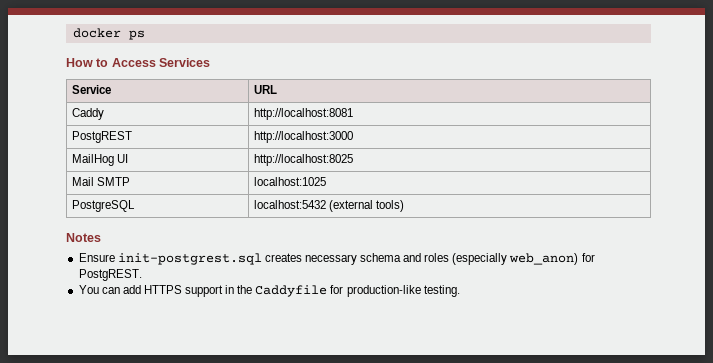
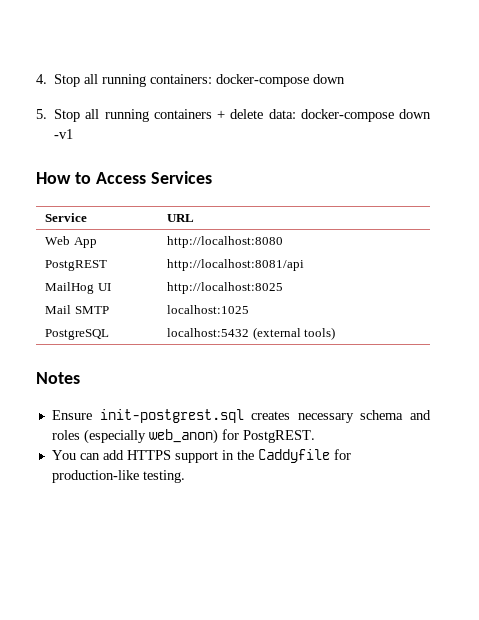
- docker ps
+ 4. Stop all running containers: docker-compose down
+ 5. Stop all running containers + delete data: docker-compose down -v1
- Caddy | http://localhost:8081
+ Web App | http://localhost:8080
- PostgREST | http://localhost:3000
+ PostgREST | http://localhost:8081/api

